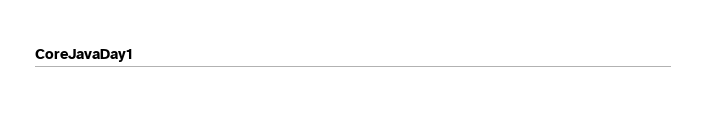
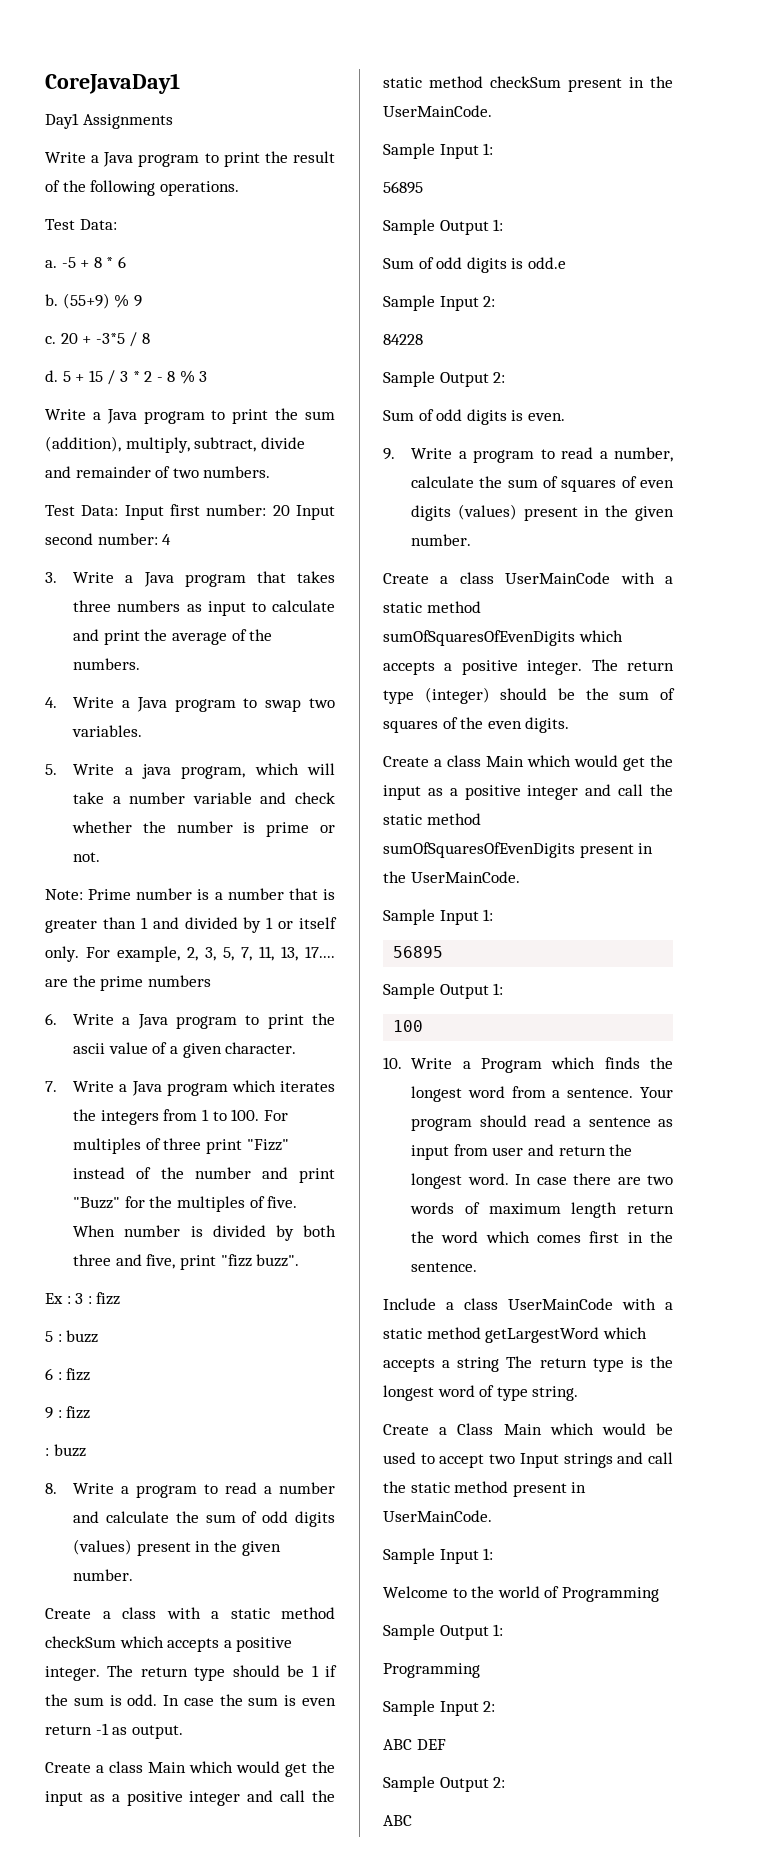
+ Day1 Assignments
+ Write a Java program to print the result of the following operations.
+ Test Data:
+ a. -5 + 8 * 6
+ b. (55+9) % 9
+ c. 20 + -3*5 / 8
+ d. 5 + 15 / 3 * 2 - 8 % 3
+ Write a Java program to print the sum (addition), multiply, subtract, divide and remainder of two numbers.
+ Test Data: Input first number: 20 Input second number: 4
+ 3. Write a Java program that takes three numbers as input to calculate and print the average of the numbers.
+ 4. Write a Java program to swap two variables.
+ 5. Write a java program, which will take a number variable and check whether the number is prime or not.
+ Note: Prime number is a number that is greater than 1 and divided by 1 or itself only. For example, 2, 3, 5, 7, 11, 13, 17.... are the prime numbers
+ 6. Write a Java program to print the ascii value of a given character.
+ 7. Write a Java program which iterates the integers from 1 to 100. For multiples of three print "Fizz" instead of the number and print "Buzz" for the multiples of five. When number is divided by both three and five, print "fizz buzz".
+ Ex : 3 : fizz
+ 5 : buzz
+ 6 : fizz
+ 9 : fizz
+ : buzz
+ 8. Write a program to read a number and calculate the sum of odd digits (values) present in the given number.
+ Create a class with a static method checkSum which accepts a positive integer. The return type should be 1 if the sum is odd. In case the sum is even return -1 as output.
+ Create a class Main which would get the input as a positive integer and call the static method checkSum present in the UserMainCode.
+ Sample Input 1:
+ 56895
+ Sample Output 1:
+ Sum of odd digits is odd.e
+ Sample Input 2:
+ 84228
+ Sample Output 2:
+ Sum of odd digits is even.
+ 9. Write a program to read a number, calculate the sum of squares of even digits (values) present in the given number.
+ Create a class UserMainCode with a static method sumOfSquaresOfEvenDigits which accepts a positive integer. The return type (integer) should be the sum of squares of the even digits.
+ Create a class Main which would get the input as a positive integer and call the static method sumOfSquaresOfEvenDigits present in the UserMainCode.
+ Sample Input 1:
+ 56895
+ Sample Output 1:
+ 100
+ 10. Write a Program which finds the longest word from a sentence. Your program should read a sentence as input from user and return the longest word. In case there are two words of maximum length return the word which comes first in the sentence.
+ Include a class UserMainCode with a static method getLargestWord which accepts a string The return type is the longest word of type string.
+ Create a Class Main which would be used to accept two Input strings and call the static method present in UserMainCode.
+ Sample Input 1:
+ Welcome to the world of Programming
+ Sample Output 1:
+ Programming
+ Sample Input 2:
+ ABC DEF
+ Sample Output 2:
+ ABC

